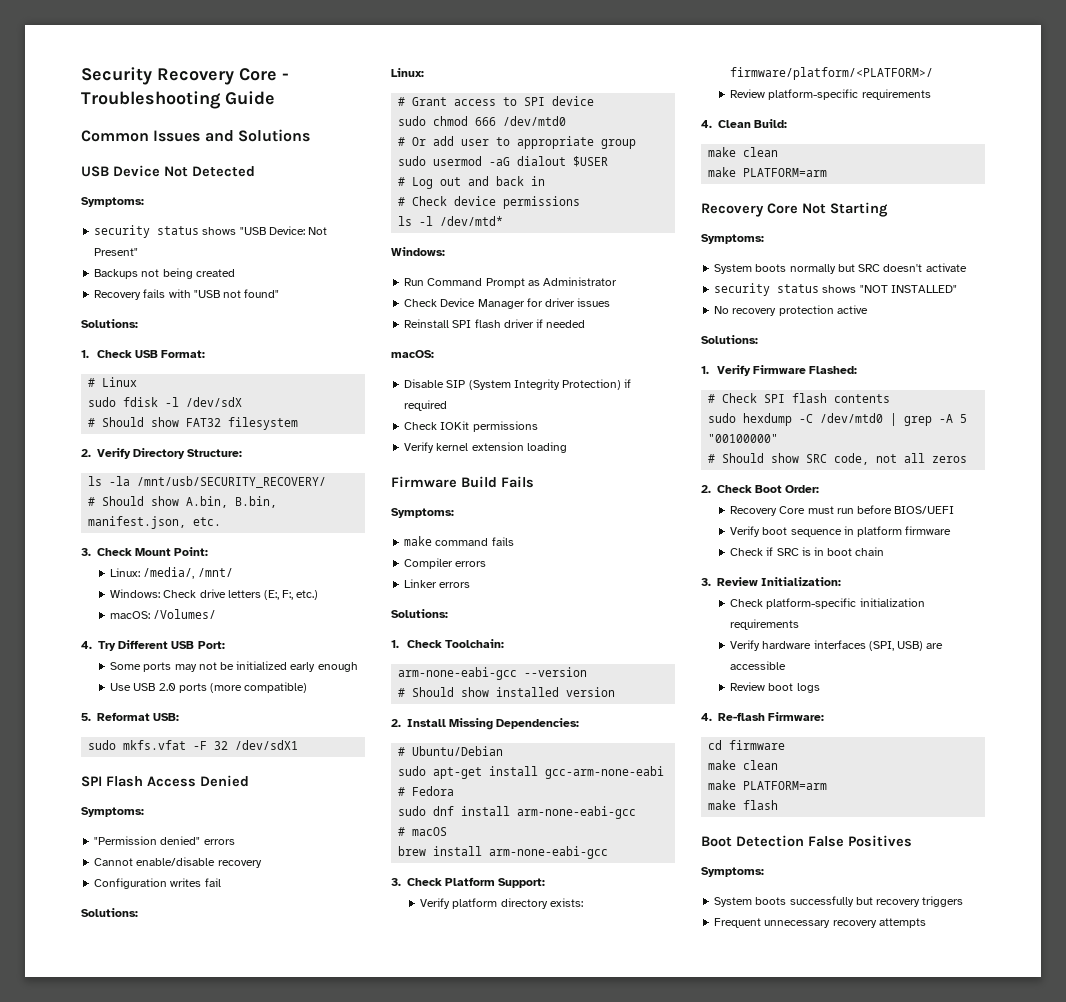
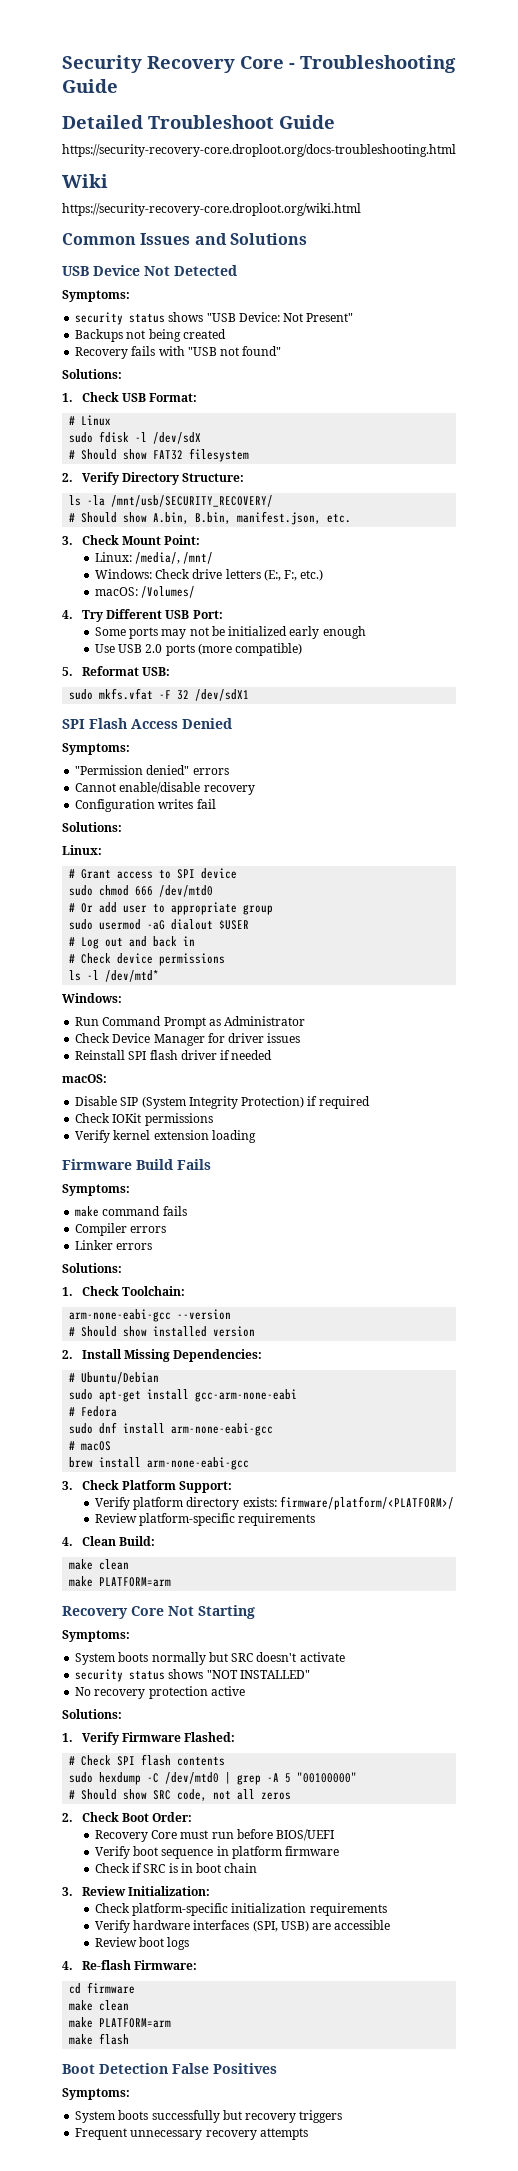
+ Detailed Troubleshoot Guide
+ https://security-recovery-core.droploot.org/docs-troubleshooting.html
+ Wiki
+ https://security-recovery-core.droploot.org/wiki.html

